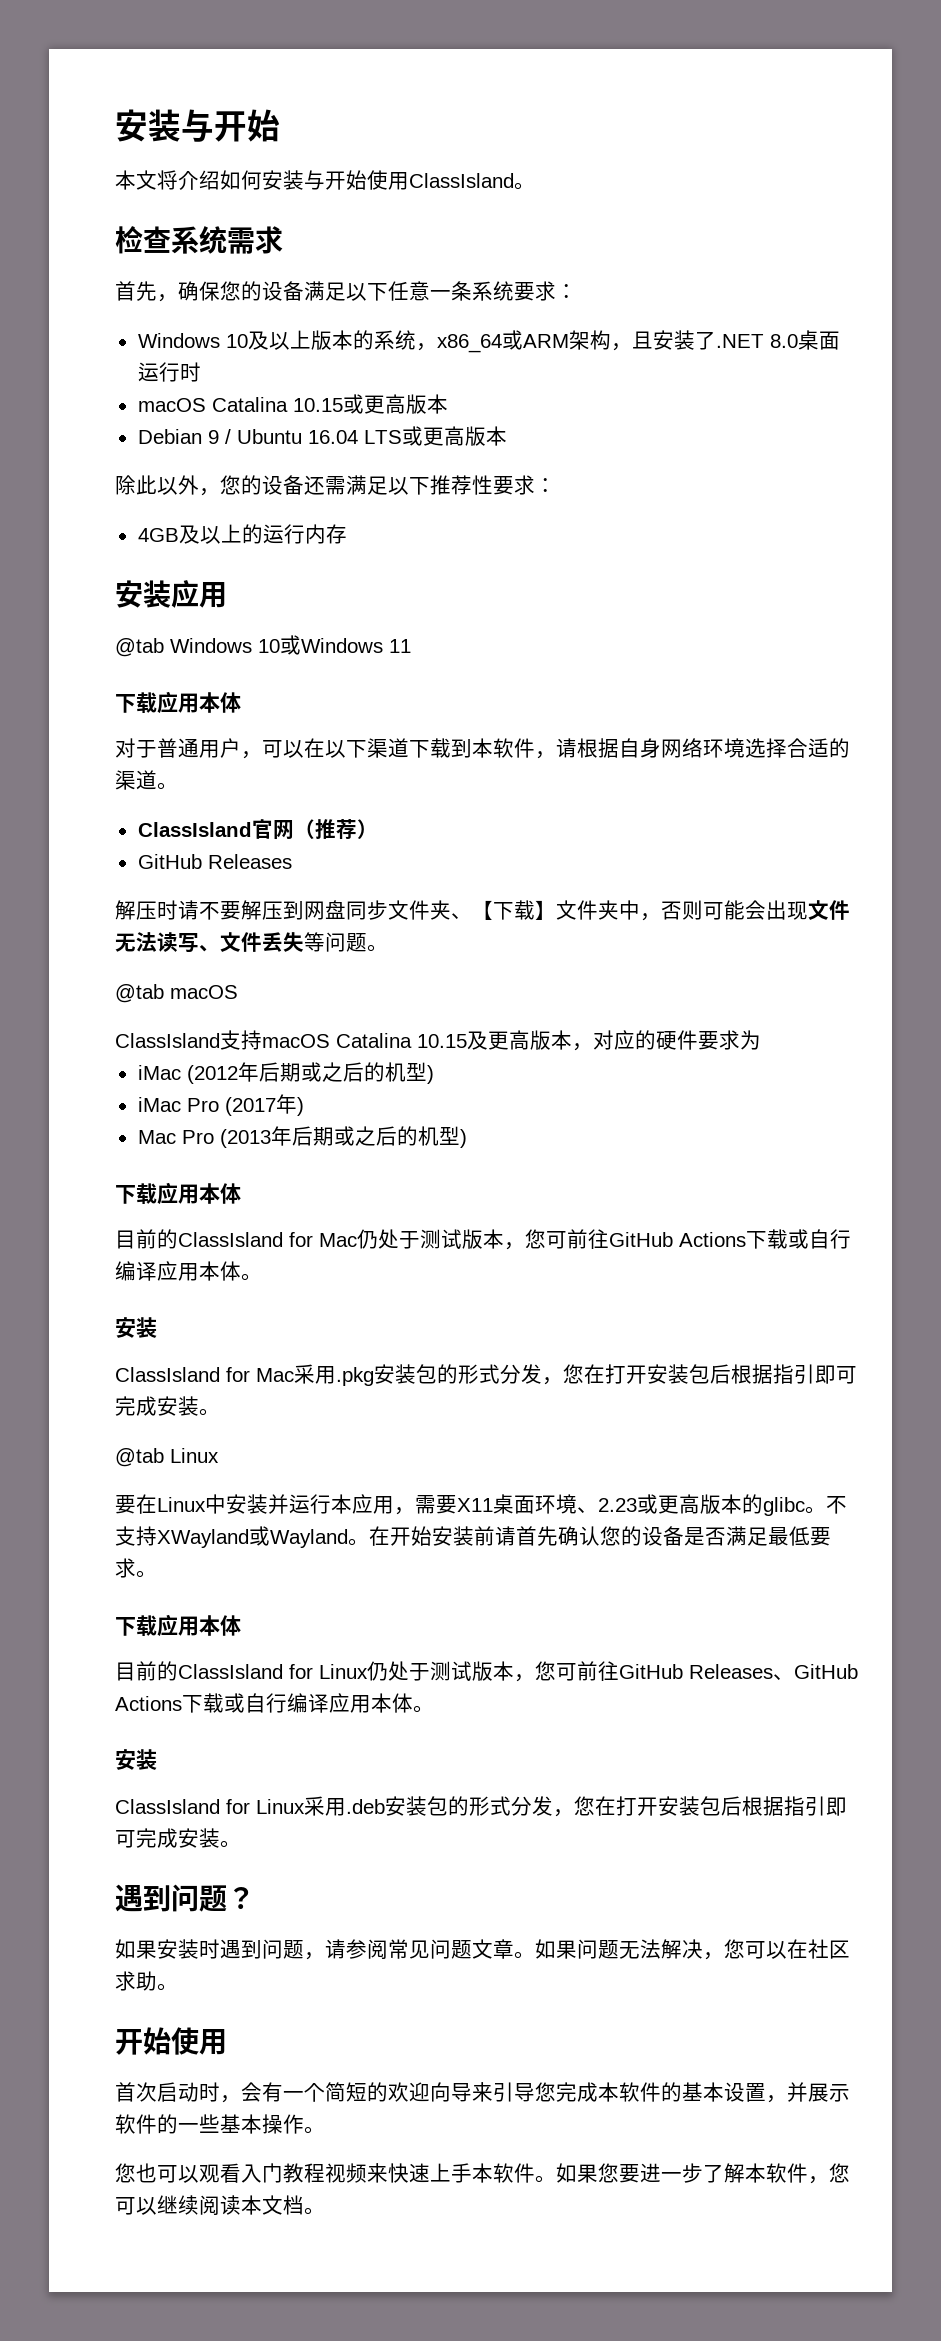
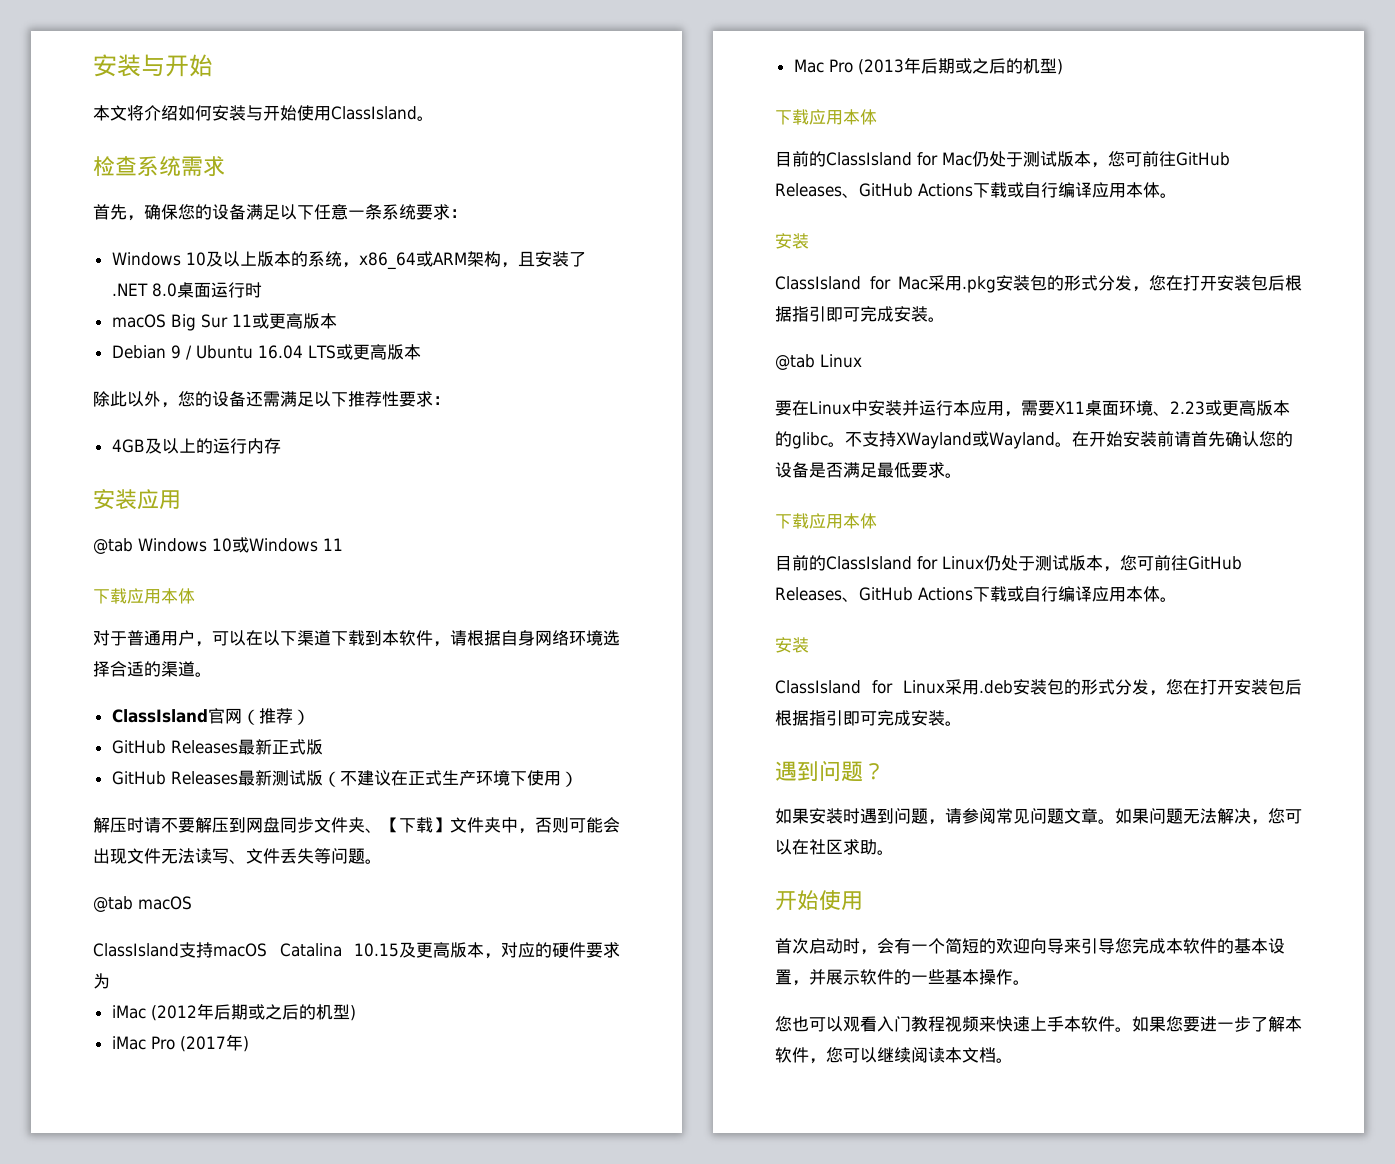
- macOS Catalina 10.15或更高版本
+ macOS Big Sur 11或更高版本
  ClassIsland官网（推荐）
- GitHub Releases
+ GitHub Releases最新正式版
+ GitHub Releases最新测试版（不建议在正式生产环境下使用）
- 目前的ClassIsland for Mac仍处于测试版本，您可前往GitHub Actions下载或自行编译应用本体。
+ 目前的ClassIsland for Mac仍处于测试版本，您可前往GitHub Releases、GitHub Actions下载或自行编译应用本体。

